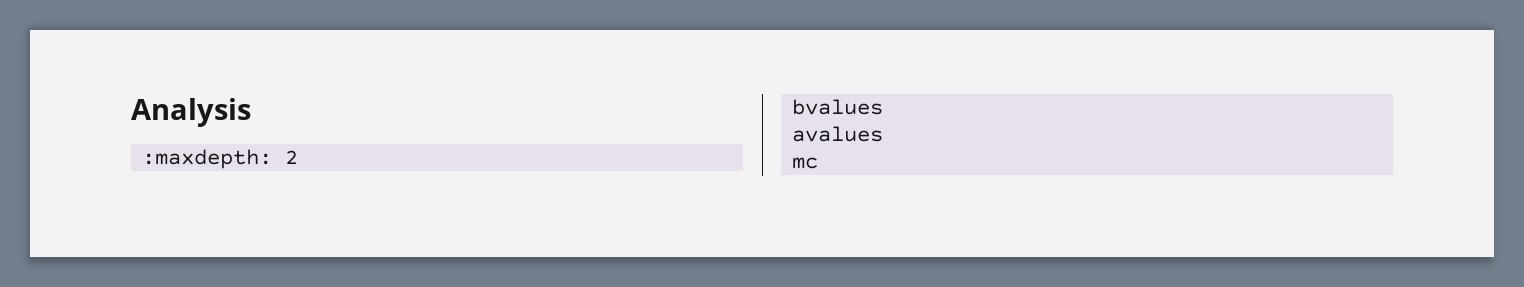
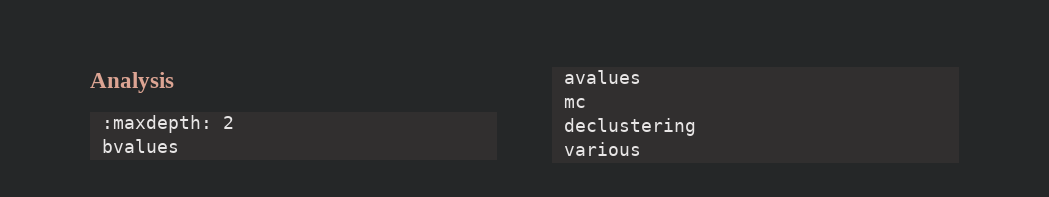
+ declustering
+ various

